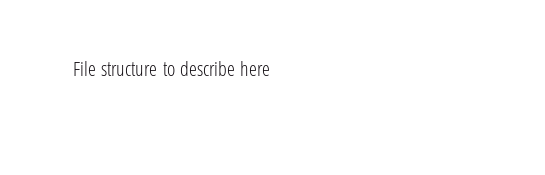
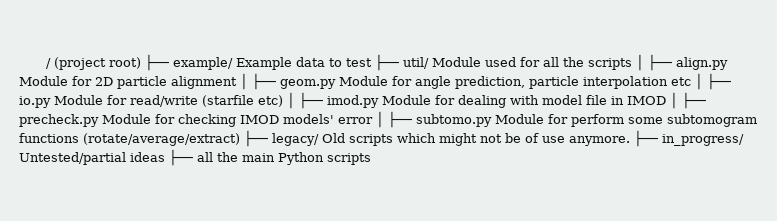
- File structure to describe here
+ / (project root) ├── example/ Example data to test ├── util/ Module used for all the scripts │ ├── align.py Module for 2D particle alignment │ ├── geom.py Module for angle prediction, particle interpolation etc │ ├── io.py Module for read/write (starfile etc) │ ├── imod.py Module for dealing with model file in IMOD │ ├── precheck.py Module for checking IMOD models' error │ ├── subtomo.py Module for perform some subtomogram functions (rotate/average/extract) ├── legacy/ Old scripts which might not be of use anymore. ├── in_progress/ Untested/partial ideas ├── all the main Python scripts

